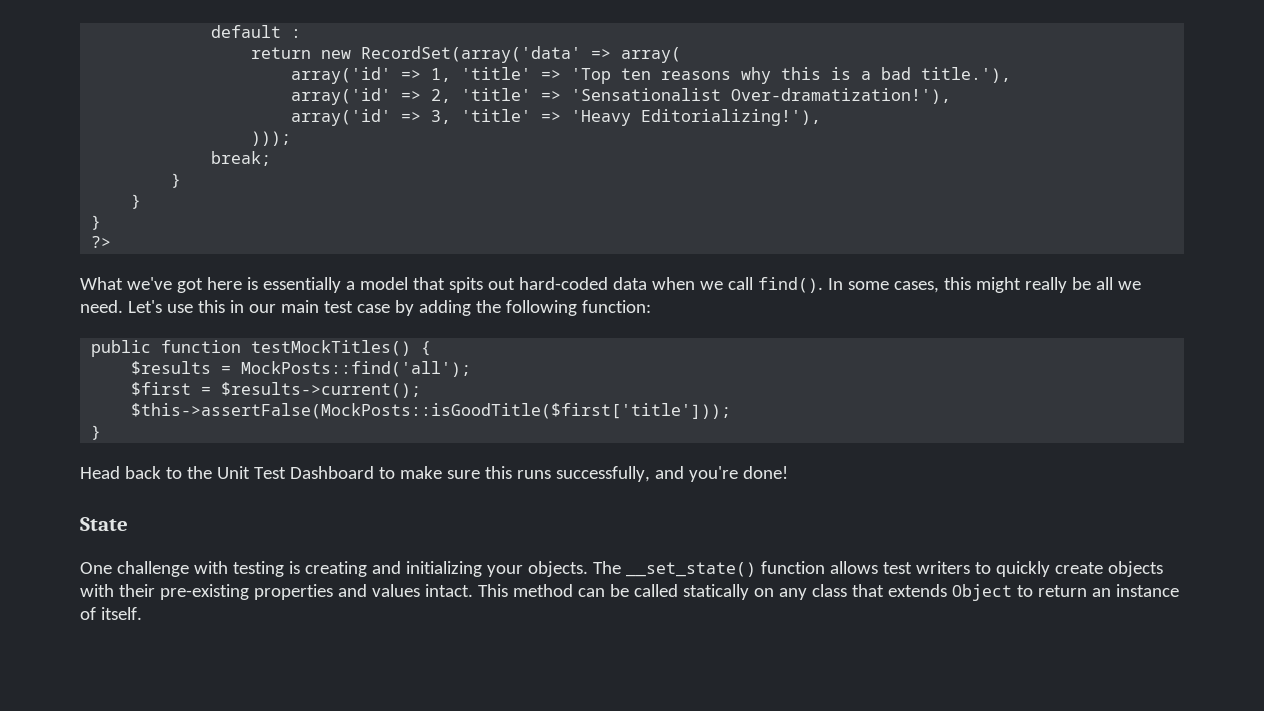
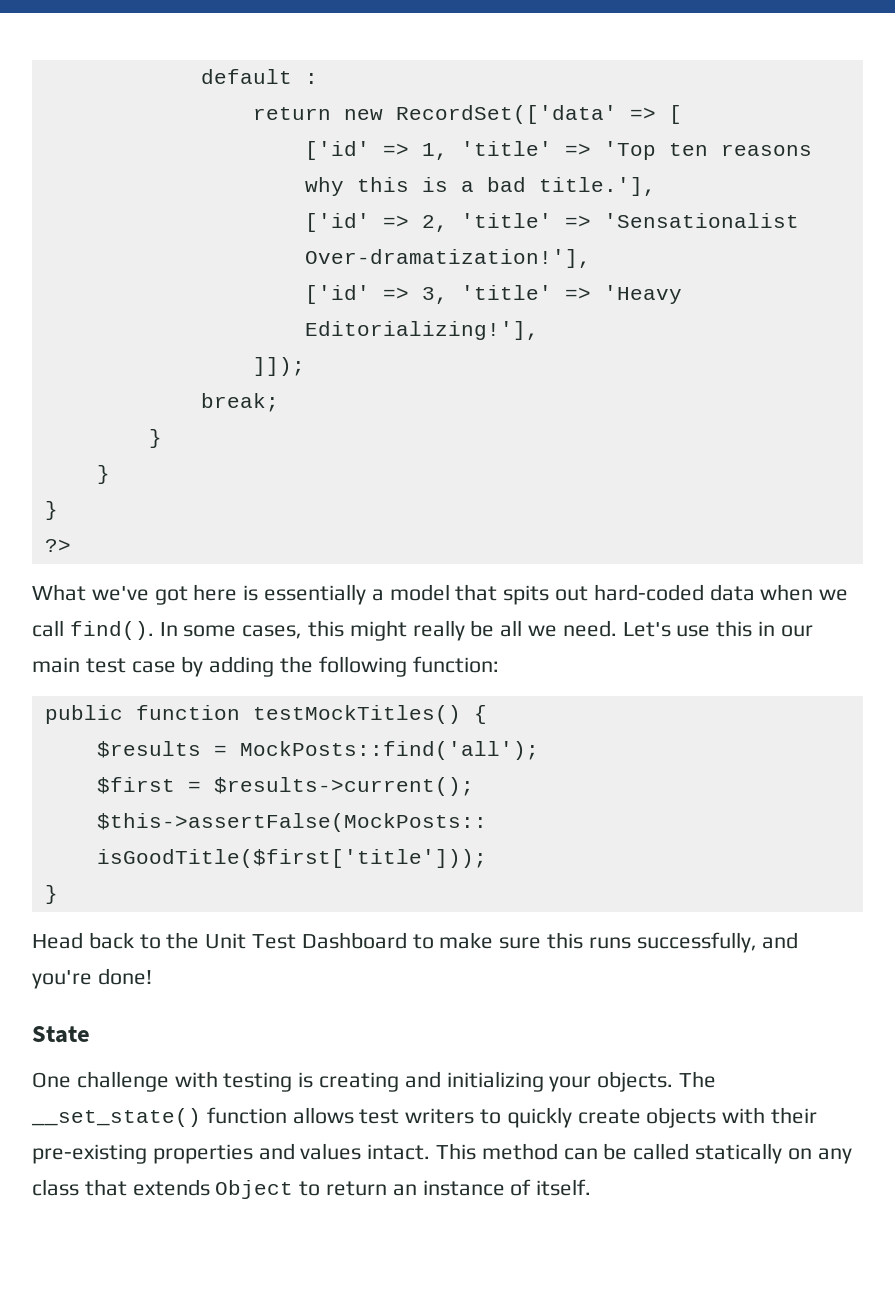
- return new RecordSet(array('data' => array(
- array('id' => 1, 'title' => 'Top ten reasons why this is a bad title.'),
- array('id' => 2, 'title' => 'Sensationalist Over-dramatization!'),
- array('id' => 3, 'title' => 'Heavy Editorializing!'),
- )));
+ return new RecordSet(['data' => [
+ ['id' => 1, 'title' => 'Top ten reasons why this is a bad title.'],
+ ['id' => 2, 'title' => 'Sensationalist Over-dramatization!'],
+ ['id' => 3, 'title' => 'Heavy Editorializing!'],
+ ]]);

